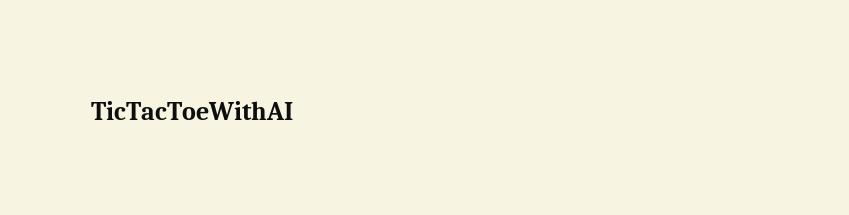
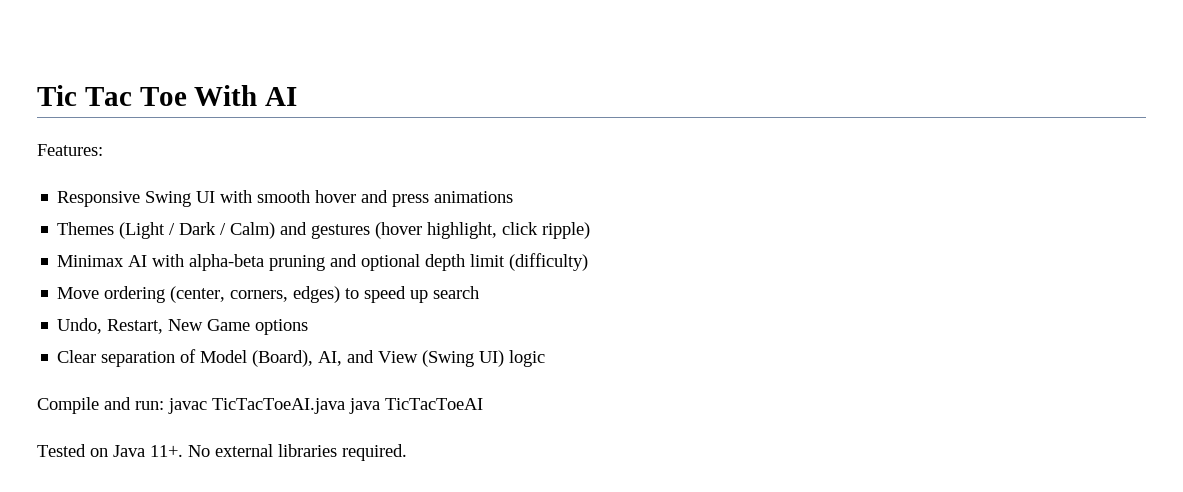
- TicTacToeWithAI
+ Tic Tac Toe With AI
+ Features:
+ Responsive Swing UI with smooth hover and press animations
+ Themes (Light / Dark / Calm) and gestures (hover highlight, click ripple)
+ Minimax AI with alpha-beta pruning and optional depth limit (difficulty)
+ Move ordering (center, corners, edges) to speed up search
+ Undo, Restart, New Game options
+ Clear separation of Model (Board), AI, and View (Swing UI) logic
+ Compile and run: javac TicTacToeAI.java java TicTacToeAI
+ Tested on Java 11+. No external libraries required.

